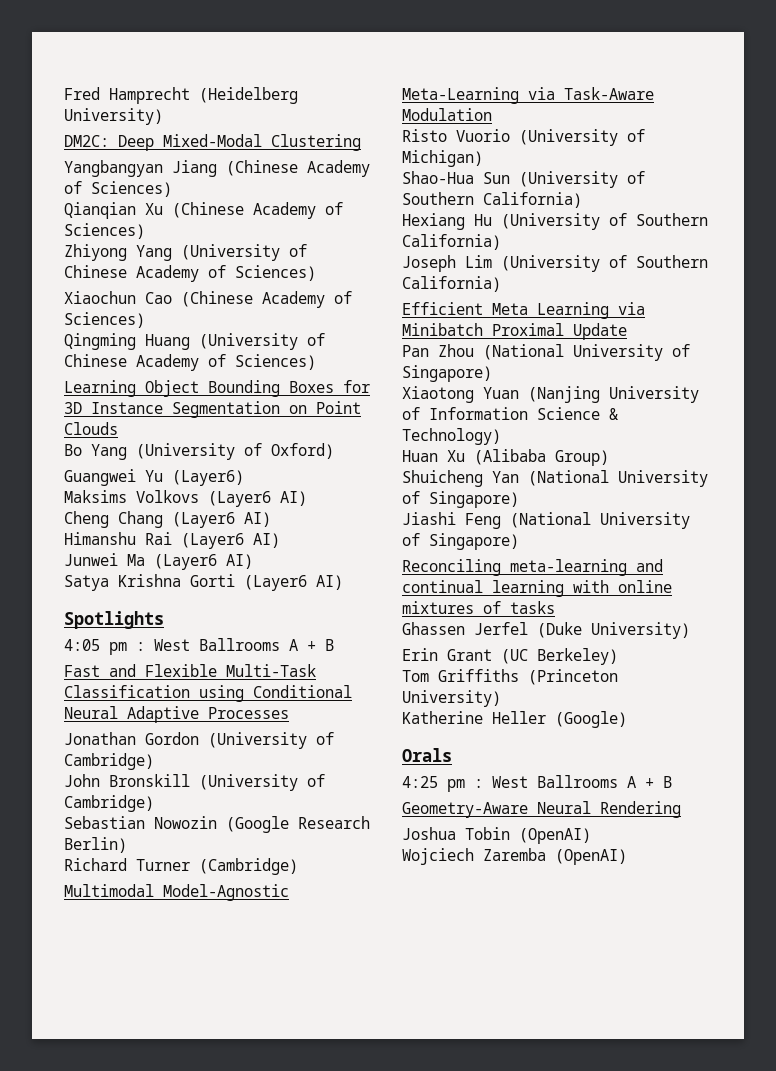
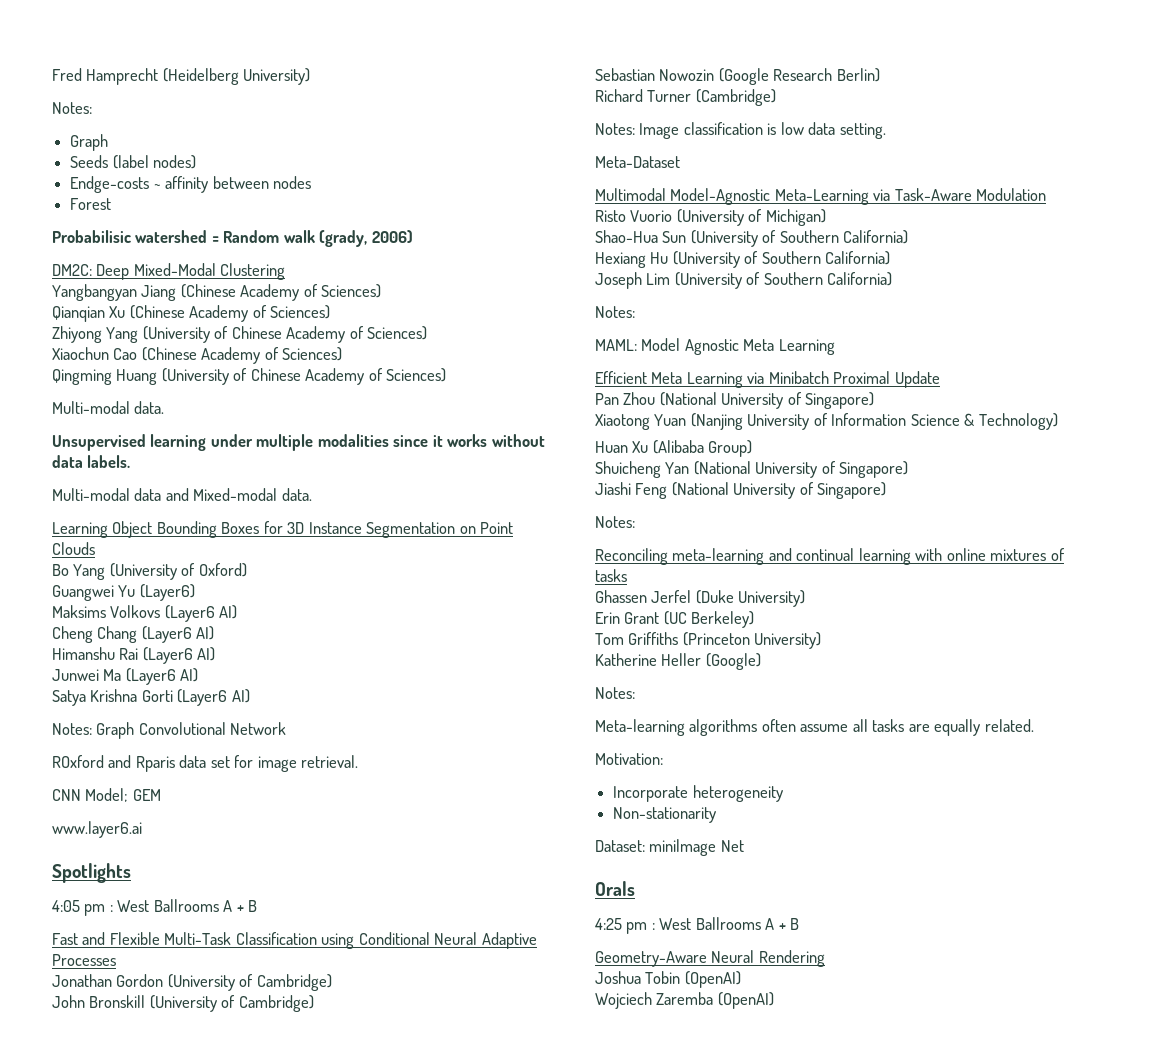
  Fred Hamprecht (Heidelberg University)
+ Notes:
+ Graph
+ Seeds (label nodes)
+ Endge-costs ~ affinity between nodes
+ Forest
+ Probabilisic watershed = Random walk (grady, 2006)
+ Multi-modal data.
+ Unsupervised learning under multiple modalities since it works without data labels.
+ Multi-modal data and Mixed-modal data.
+ Notes: Graph Convolutional Network
+ ROxford and Rparis data set for image retrieval.
+ CNN Model; GEM
+ www.layer6.ai
+ Notes: Image classification is low data setting.
+ Meta-Dataset
  Joseph Lim (University of Southern California)
+ Notes:
+ MAML: Model Agnostic Meta Learning
  Jiashi Feng (National University of Singapore)
+ Notes:
  Katherine Heller (Google)
+ Notes:
+ Meta-learning algorithms often assume all tasks are equally related.
+ Motivation:
+ Incorporate heterogeneity
+ Non-stationarity
+ Dataset: minilmage Net

